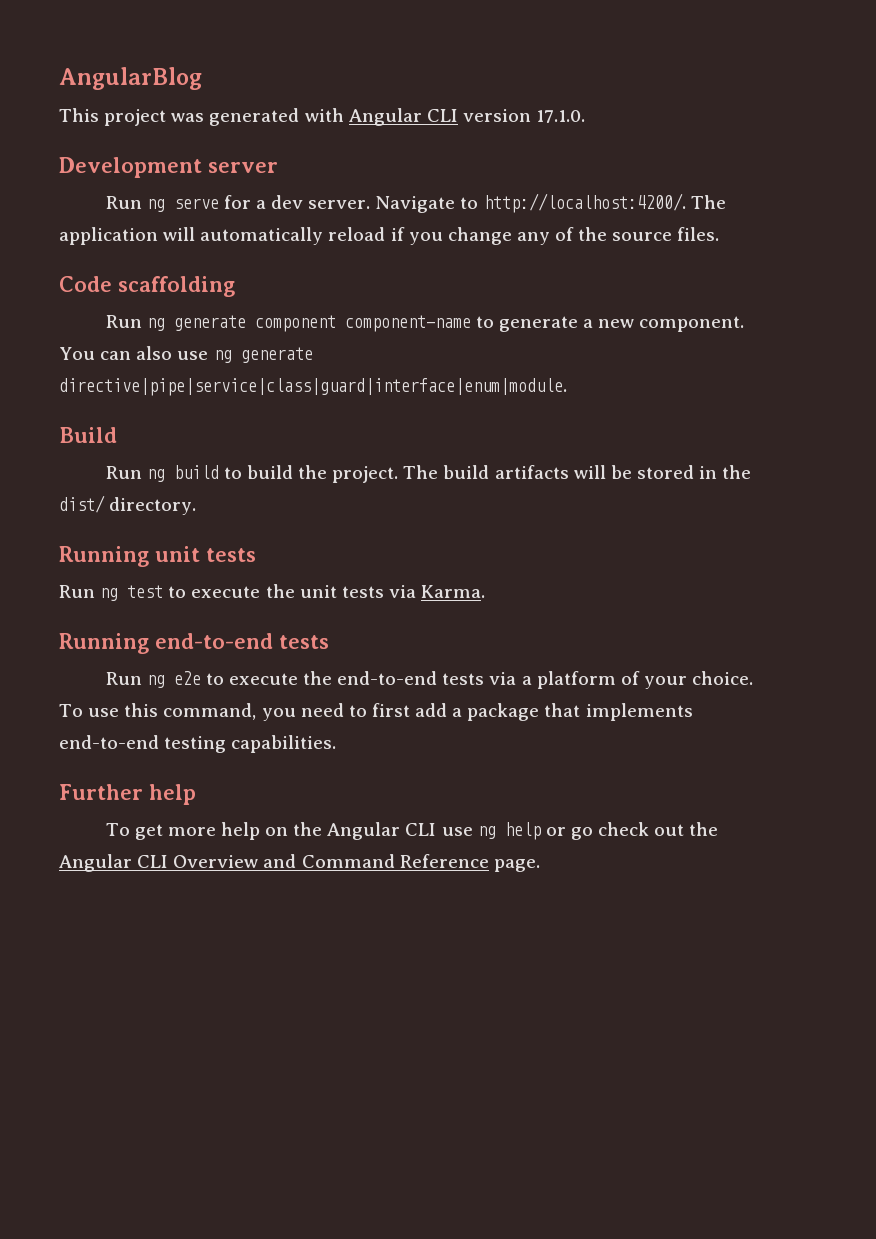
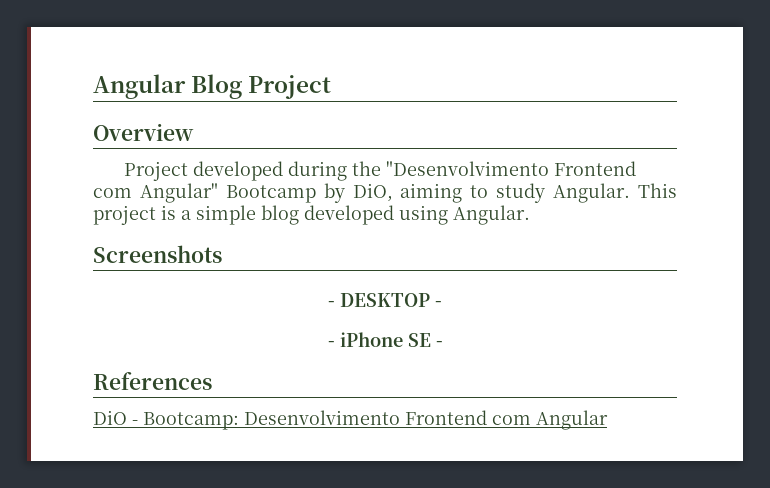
- AngularBlog
- This project was generated with Angular CLI version 17.1.0.
- Development server
- Run ng serve for a dev server. Navigate to http://localhost:4200/. The application will automatically reload if you change any of the source files.
- Code scaffolding
- Run ng generate component component-name to generate a new component. You can also use ng generate directive|pipe|service|class|guard|interface|enum|module.
- Build
- Run ng build to build the project. The build artifacts will be stored in the dist/ directory.
- Running unit tests
- Run ng test to execute the unit tests via Karma.
- Running end-to-end tests
- Run ng e2e to execute the end-to-end tests via a platform of your choice. To use this command, you need to first add a package that implements end-to-end testing capabilities.
- Further help
- To get more help on the Angular CLI use ng help or go check out the Angular CLI Overview and Command Reference page.
+ Angular Blog Project
+ Overview
+ Project developed during the "Desenvolvimento Frontend com Angular" Bootcamp by DiO, aiming to study Angular. This project is a simple blog developed using Angular.
+ Screenshots
+ - DESKTOP -
+ - iPhone SE -
+ References
+ DiO - Bootcamp: Desenvolvimento Frontend com Angular

